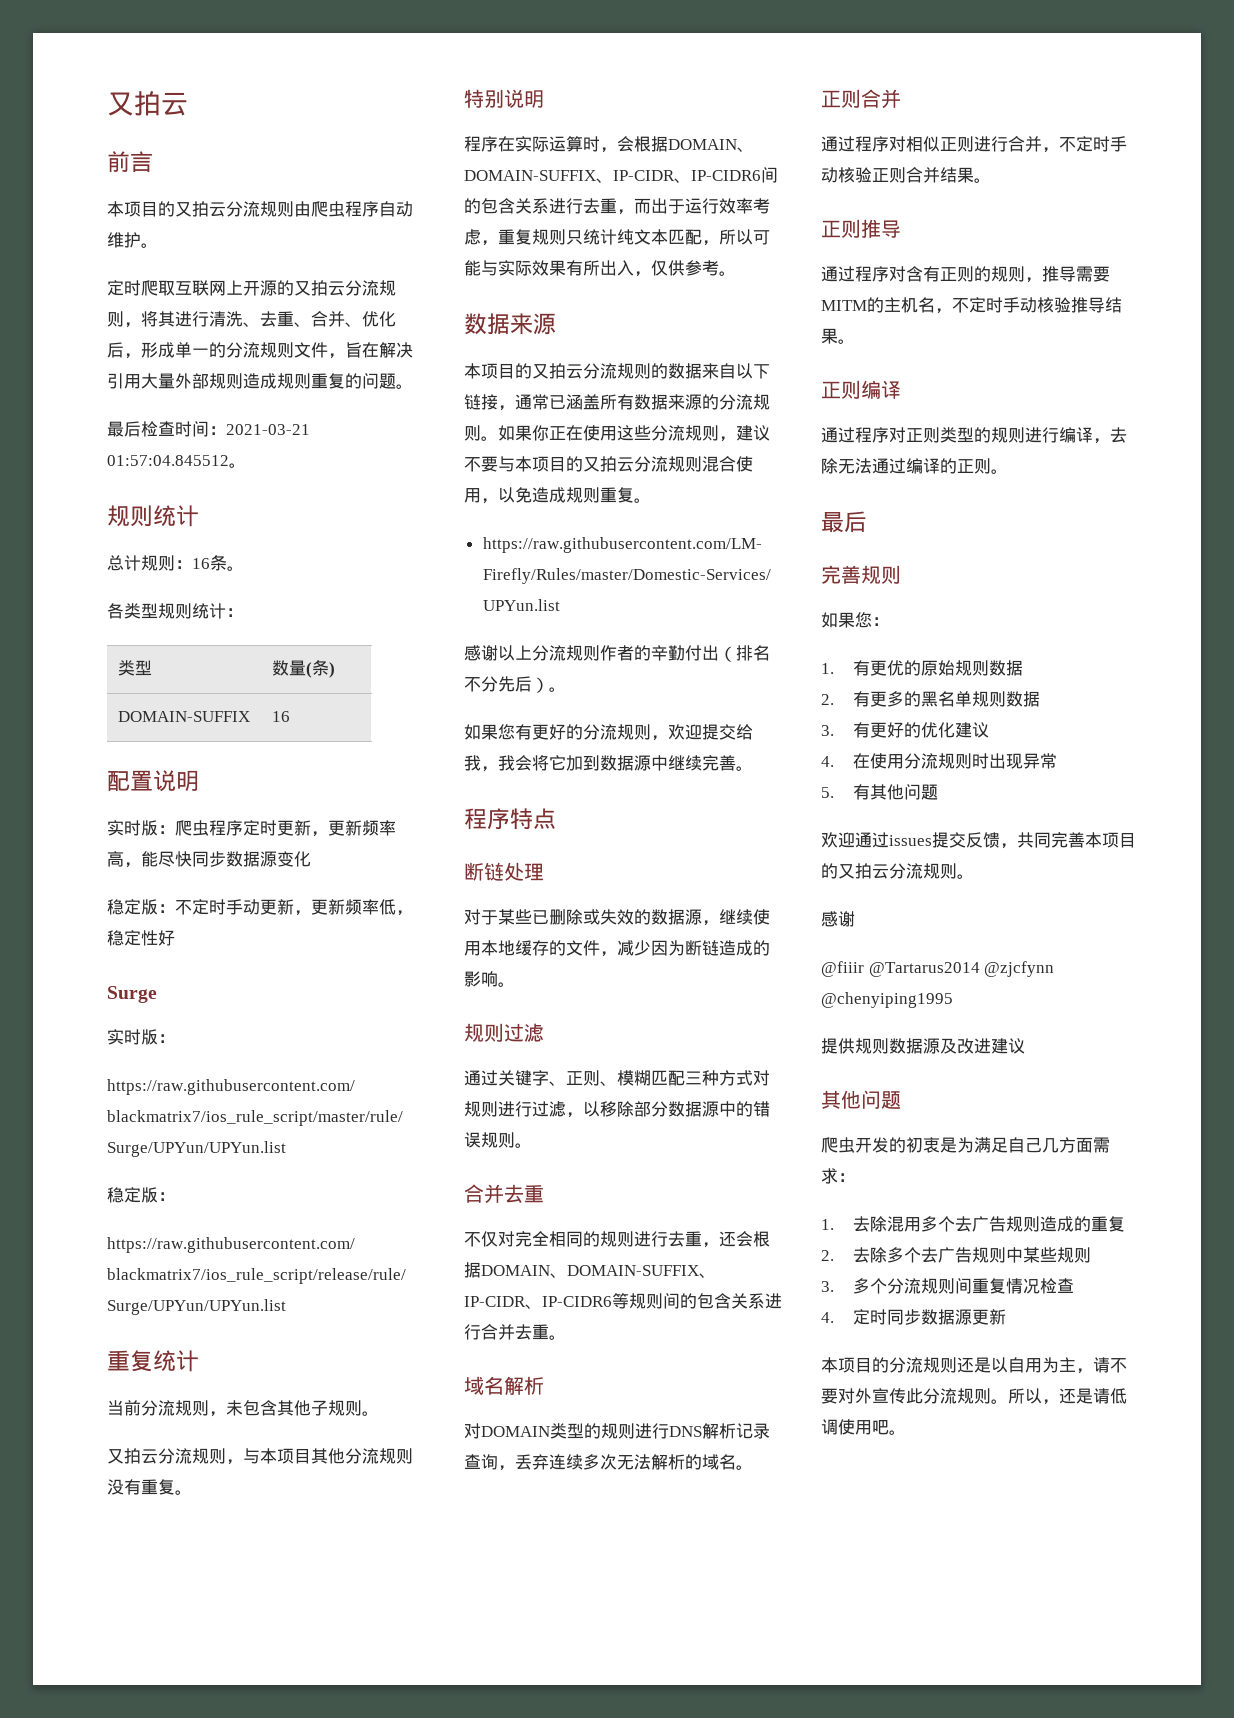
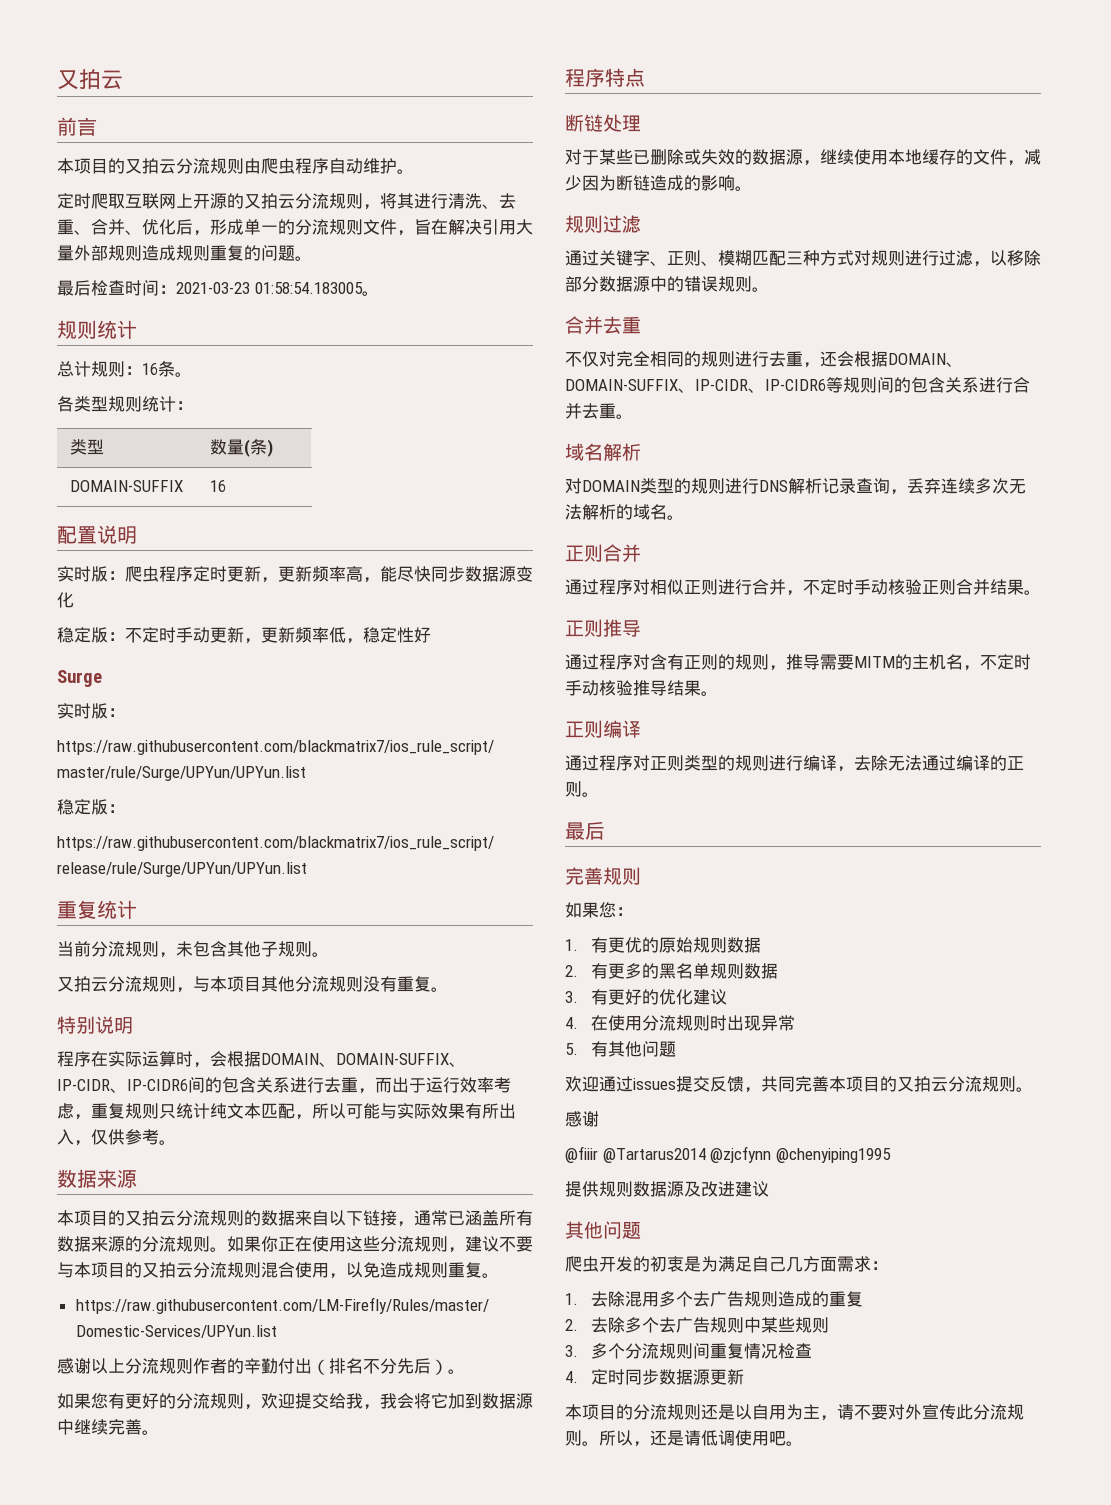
- 最后检查时间：2021-03-21 01:57:04.845512。
+ 最后检查时间：2021-03-23 01:58:54.183005。

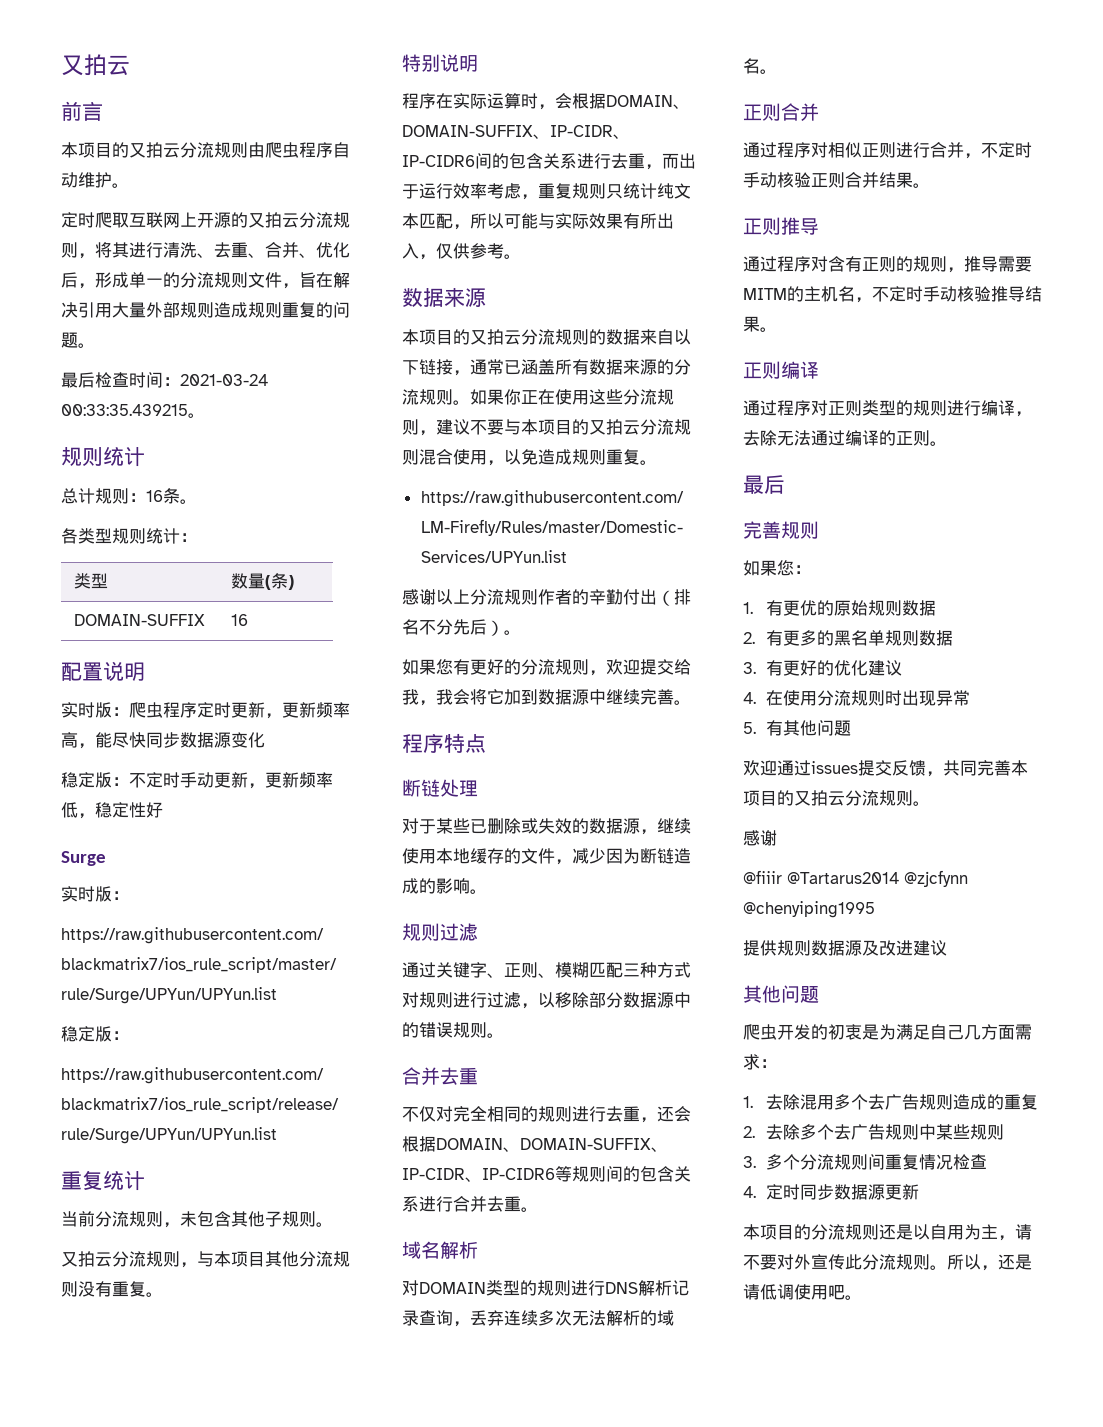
- 最后检查时间：2021-03-23 01:58:54.183005。
+ 最后检查时间：2021-03-24 00:33:35.439215。

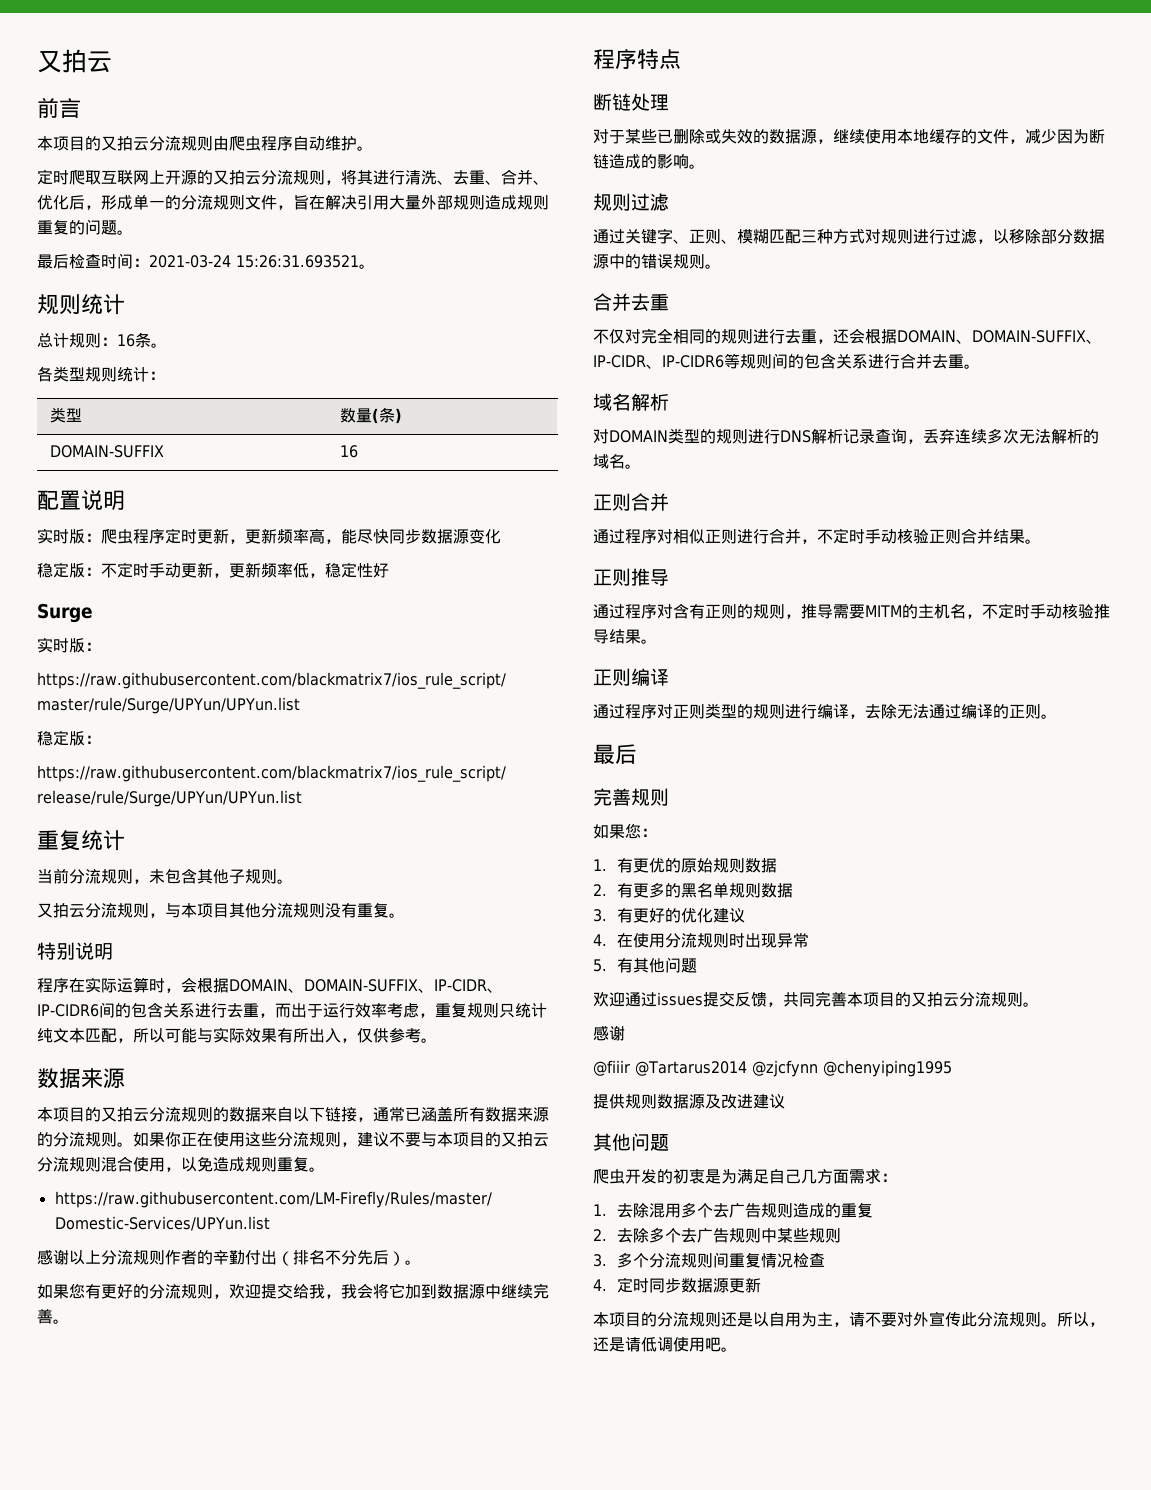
- 最后检查时间：2021-03-24 00:33:35.439215。
+ 最后检查时间：2021-03-24 15:26:31.693521。

